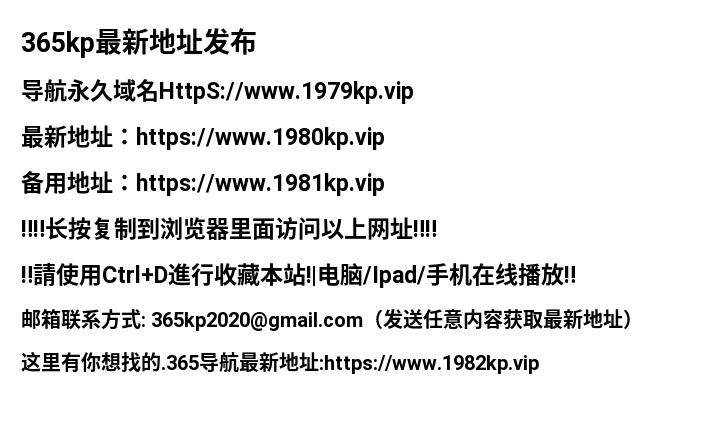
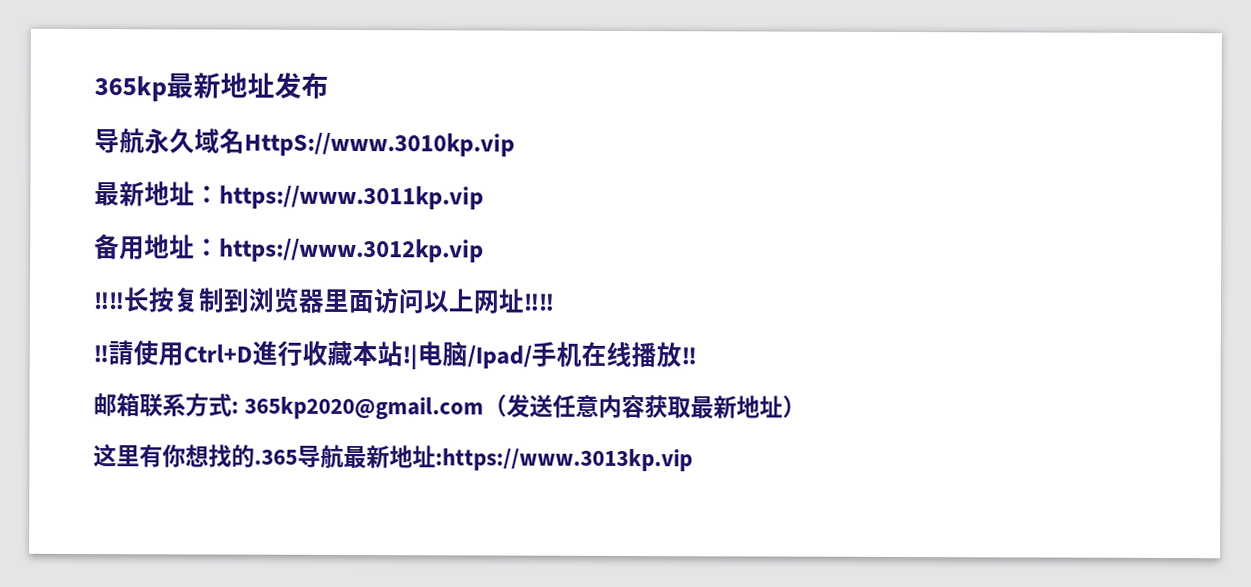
- 导航永久域名HttpS://www.1979kp.vip
+ 导航永久域名HttpS://www.3010kp.vip
- 最新地址：https://www.1980kp.vip
+ 最新地址：https://www.3011kp.vip
- 备用地址：https://www.1981kp.vip
+ 备用地址：https://www.3012kp.vip
- 这里有你想找的.365导航最新地址:https://www.1982kp.vip
+ 这里有你想找的.365导航最新地址:https://www.3013kp.vip

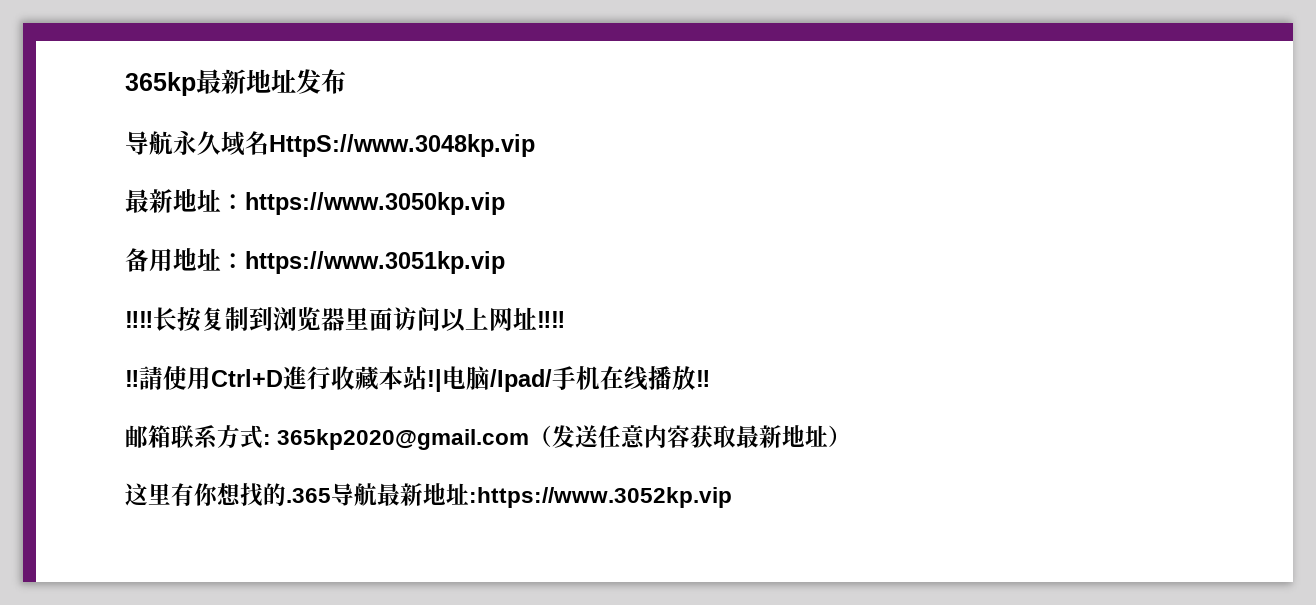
- 导航永久域名HttpS://www.3010kp.vip
+ 导航永久域名HttpS://www.3048kp.vip
- 最新地址：https://www.3011kp.vip
+ 最新地址：https://www.3050kp.vip
- 备用地址：https://www.3012kp.vip
+ 备用地址：https://www.3051kp.vip
- 这里有你想找的.365导航最新地址:https://www.3013kp.vip
+ 这里有你想找的.365导航最新地址:https://www.3052kp.vip

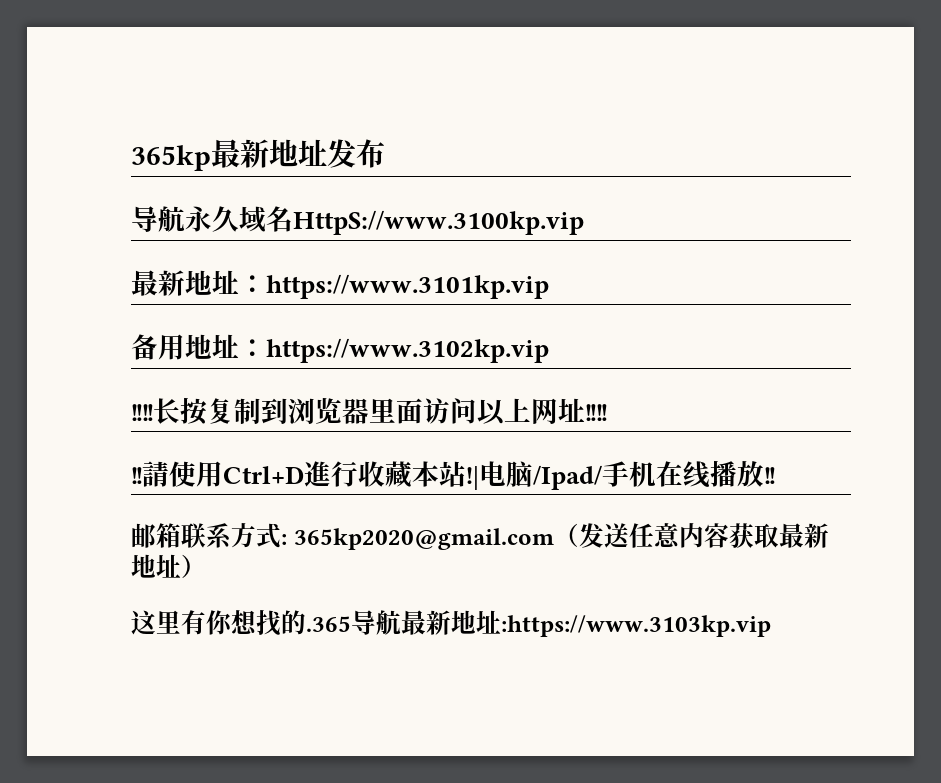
- 导航永久域名HttpS://www.3048kp.vip
+ 导航永久域名HttpS://www.3100kp.vip
- 最新地址：https://www.3050kp.vip
+ 最新地址：https://www.3101kp.vip
- 备用地址：https://www.3051kp.vip
+ 备用地址：https://www.3102kp.vip
- 这里有你想找的.365导航最新地址:https://www.3052kp.vip
+ 这里有你想找的.365导航最新地址:https://www.3103kp.vip

